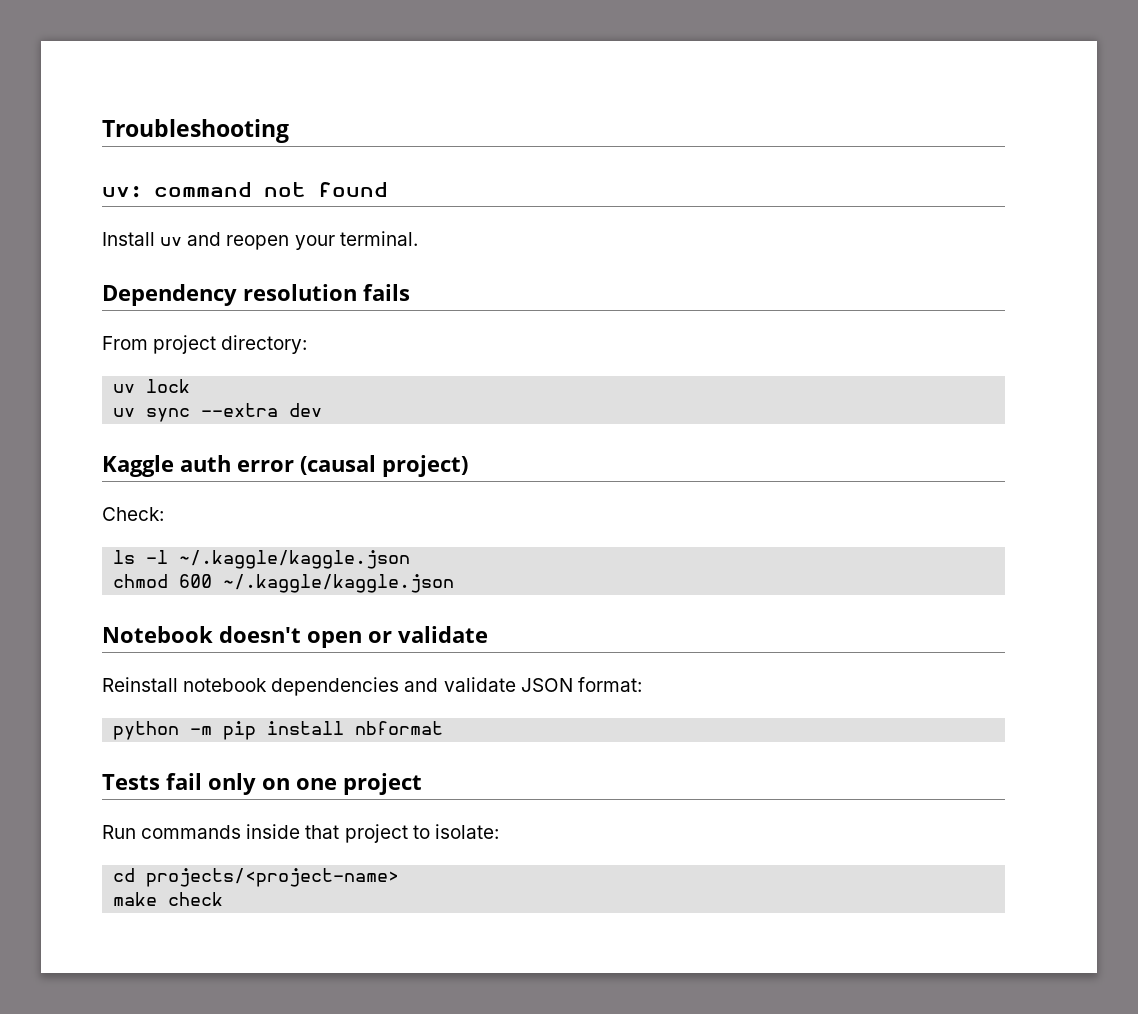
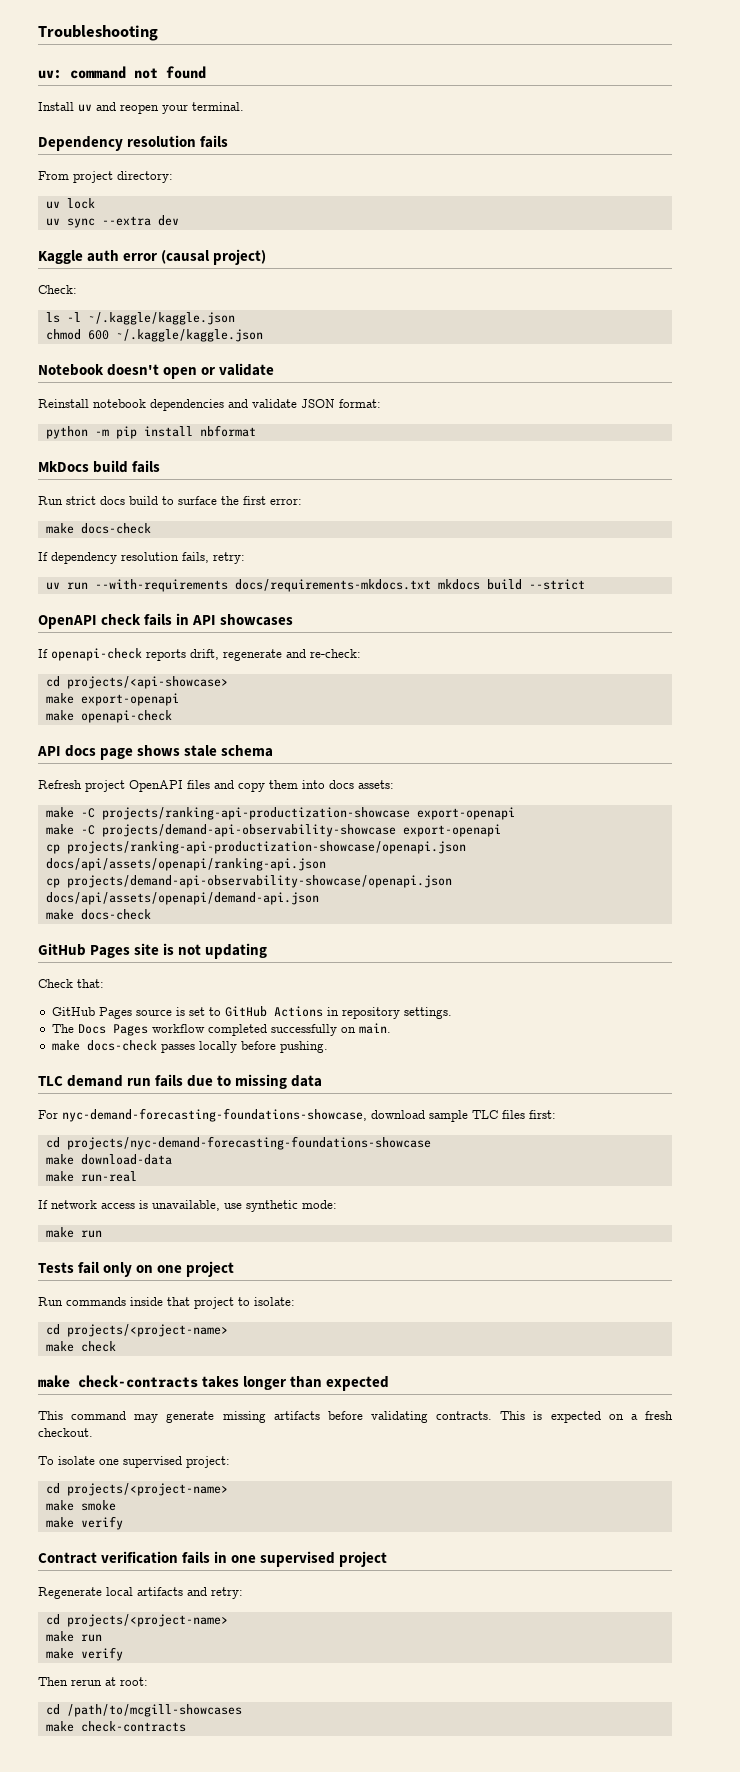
+ MkDocs build fails
+ Run strict docs build to surface the first error:
+ make docs-check
+ If dependency resolution fails, retry:
+ uv run --with-requirements docs/requirements-mkdocs.txt mkdocs build --strict
+ OpenAPI check fails in API showcases
+ If openapi-check reports drift, regenerate and re-check:
+ cd projects/<api-showcase>
+ make export-openapi
+ make openapi-check
+ API docs page shows stale schema
+ Refresh project OpenAPI files and copy them into docs assets:
+ make -C projects/ranking-api-productization-showcase export-openapi
+ make -C projects/demand-api-observability-showcase export-openapi
+ cp projects/ranking-api-productization-showcase/openapi.json docs/api/assets/openapi/ranking-api.json
+ cp projects/demand-api-observability-showcase/openapi.json docs/api/assets/openapi/demand-api.json
+ make docs-check
+ GitHub Pages site is not updating
+ Check that:
+ GitHub Pages source is set to GitHub Actions in repository settings.
+ The Docs Pages workflow completed successfully on main.
+ make docs-check passes locally before pushing.
+ TLC demand run fails due to missing data
+ For nyc-demand-forecasting-foundations-showcase, download sample TLC files first:
+ cd projects/nyc-demand-forecasting-foundations-showcase
+ make download-data
+ make run-real
+ If network access is unavailable, use synthetic mode:
+ make run
+ make check-contracts takes longer than expected
+ This command may generate missing artifacts before validating contracts. This is expected on a fresh checkout.
+ To isolate one supervised project:
+ cd projects/<project-name>
+ make smoke
+ make verify
+ Contract verification fails in one supervised project
+ Regenerate local artifacts and retry:
+ cd projects/<project-name>
+ make run
+ make verify
+ Then rerun at root:
+ cd /path/to/mcgill-showcases
+ make check-contracts

